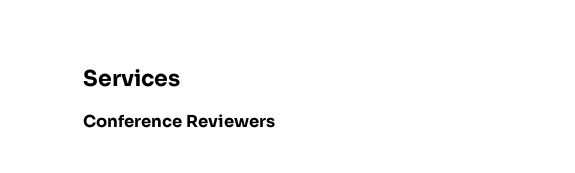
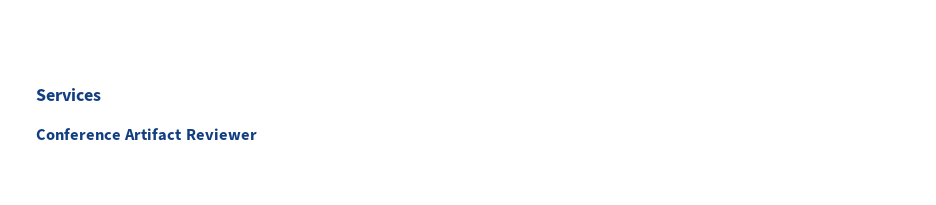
- Conference Reviewers
+ Conference Artifact Reviewer

